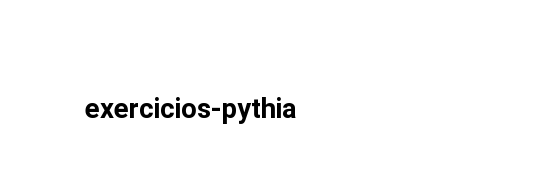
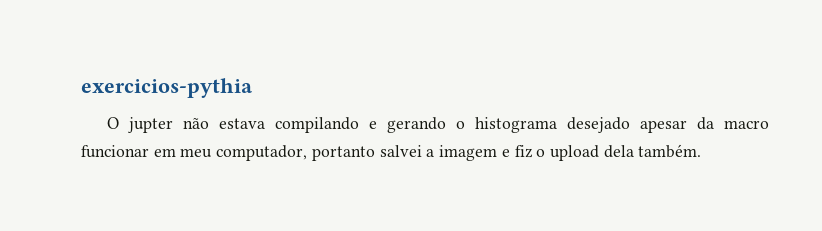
+ O jupter não estava compilando e gerando o histograma desejado apesar da macro funcionar em meu computador, portanto salvei a imagem e fiz o upload dela também.

